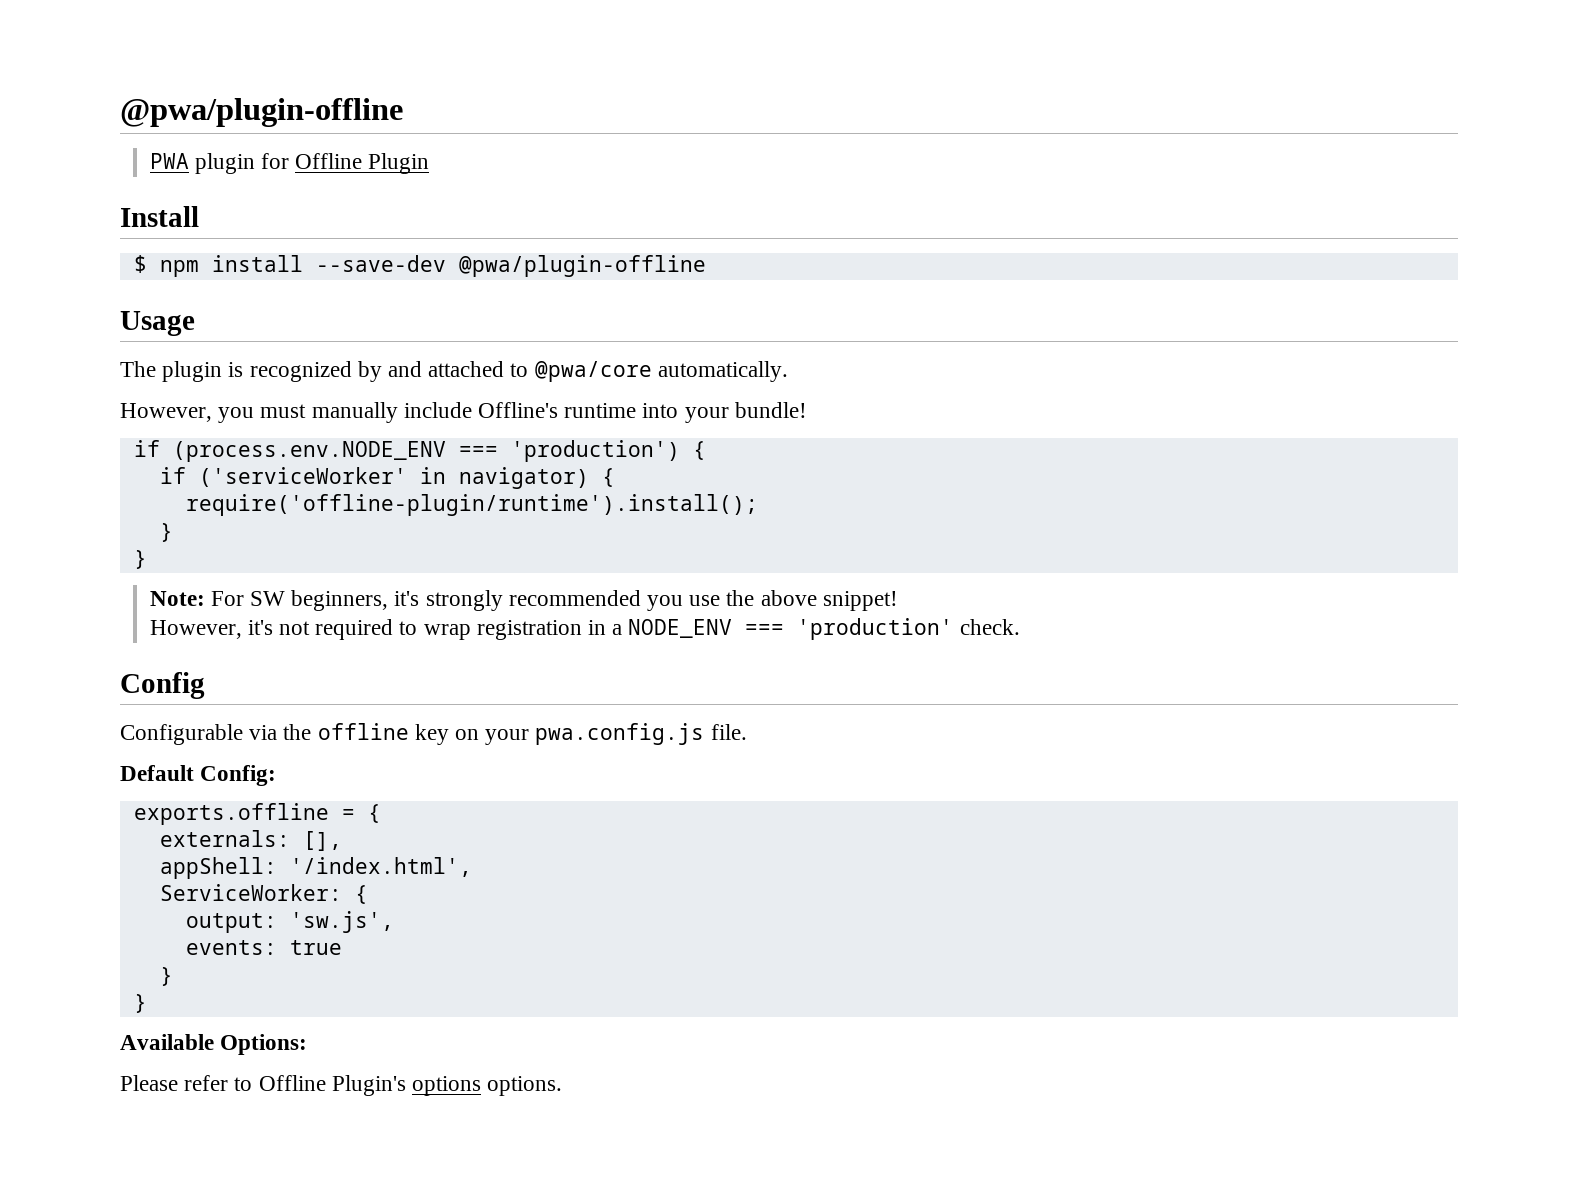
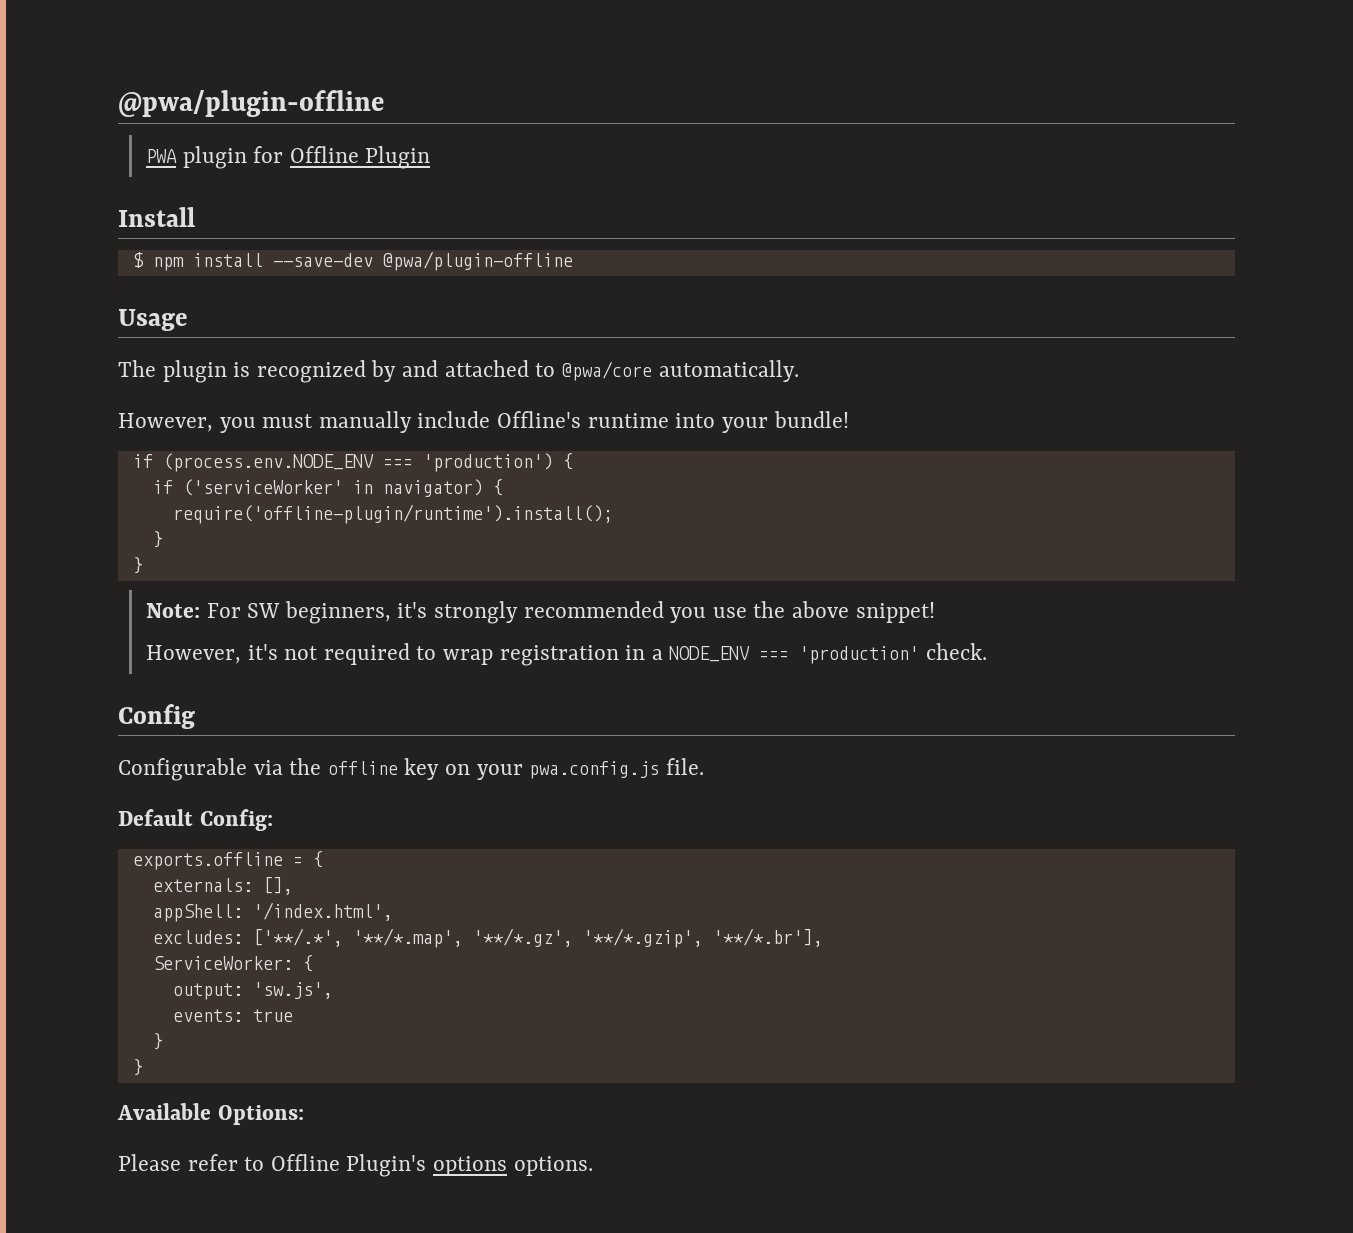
+ excludes: ['**/.*', '**/*.map', '**/*.gz', '**/*.gzip', '**/*.br'],

